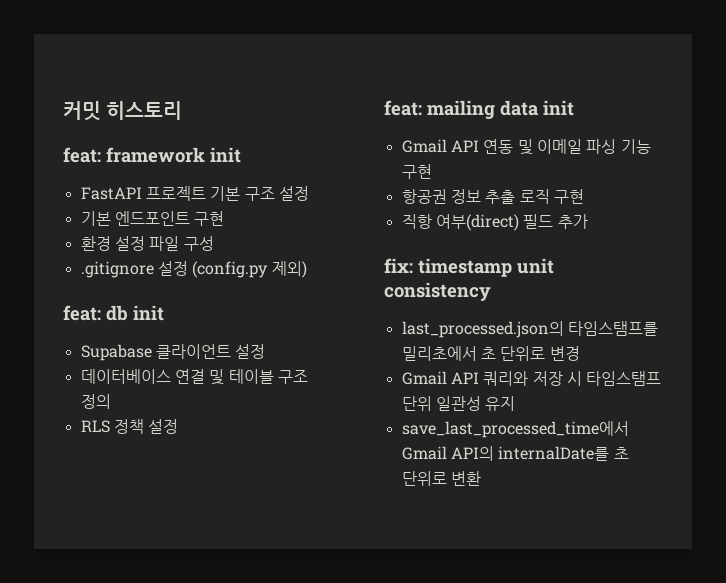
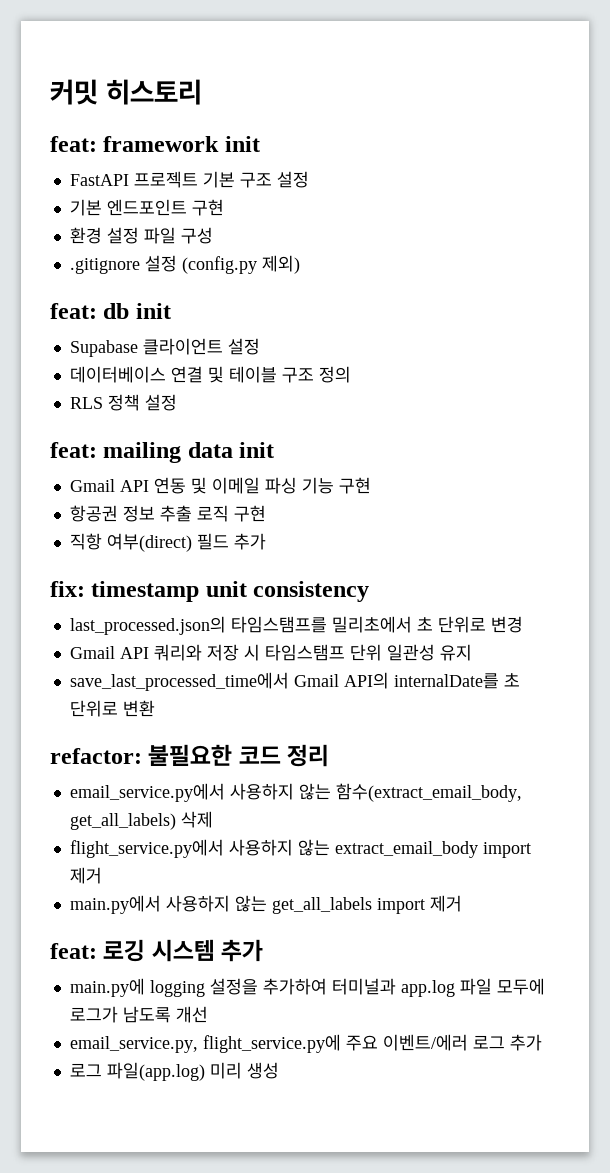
+ refactor: 불필요한 코드 정리
+ email_service.py에서 사용하지 않는 함수(extract_email_body, get_all_labels) 삭제
+ flight_service.py에서 사용하지 않는 extract_email_body import 제거
+ main.py에서 사용하지 않는 get_all_labels import 제거
+ feat: 로깅 시스템 추가
+ main.py에 logging 설정을 추가하여 터미널과 app.log 파일 모두에 로그가 남도록 개선
+ email_service.py, flight_service.py에 주요 이벤트/에러 로그 추가
+ 로그 파일(app.log) 미리 생성

